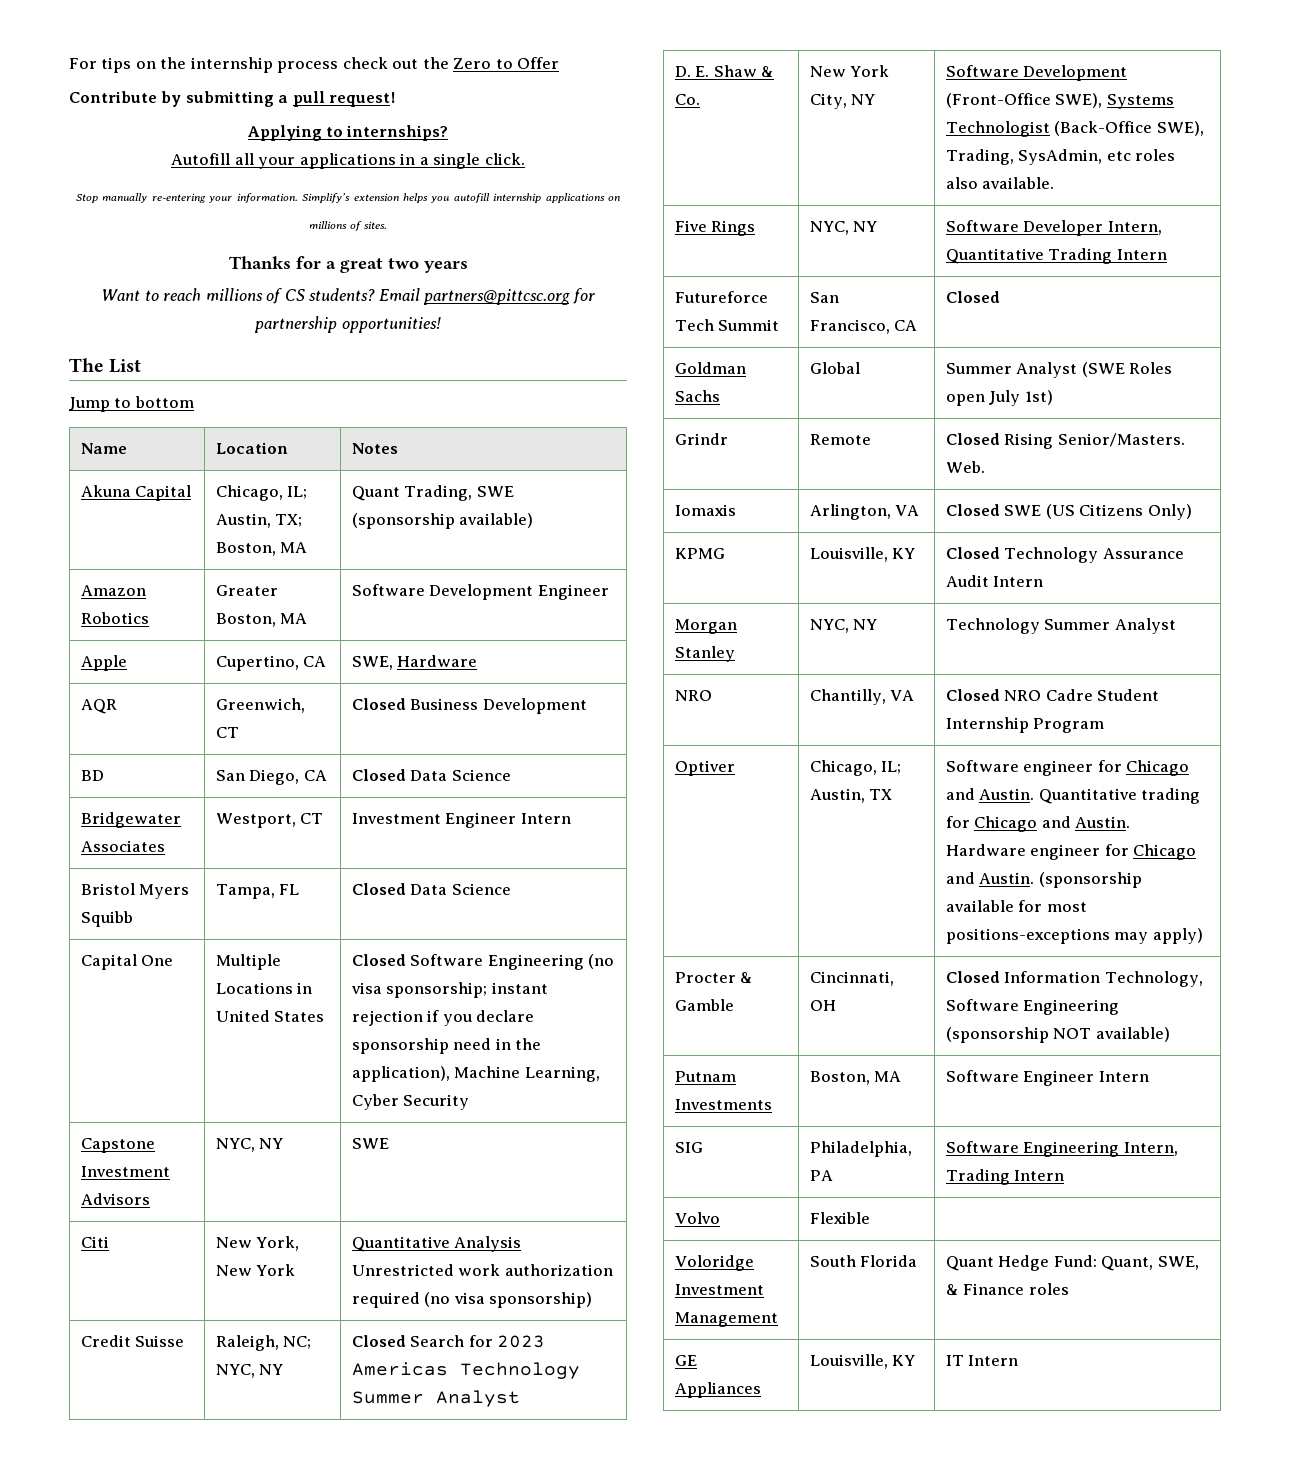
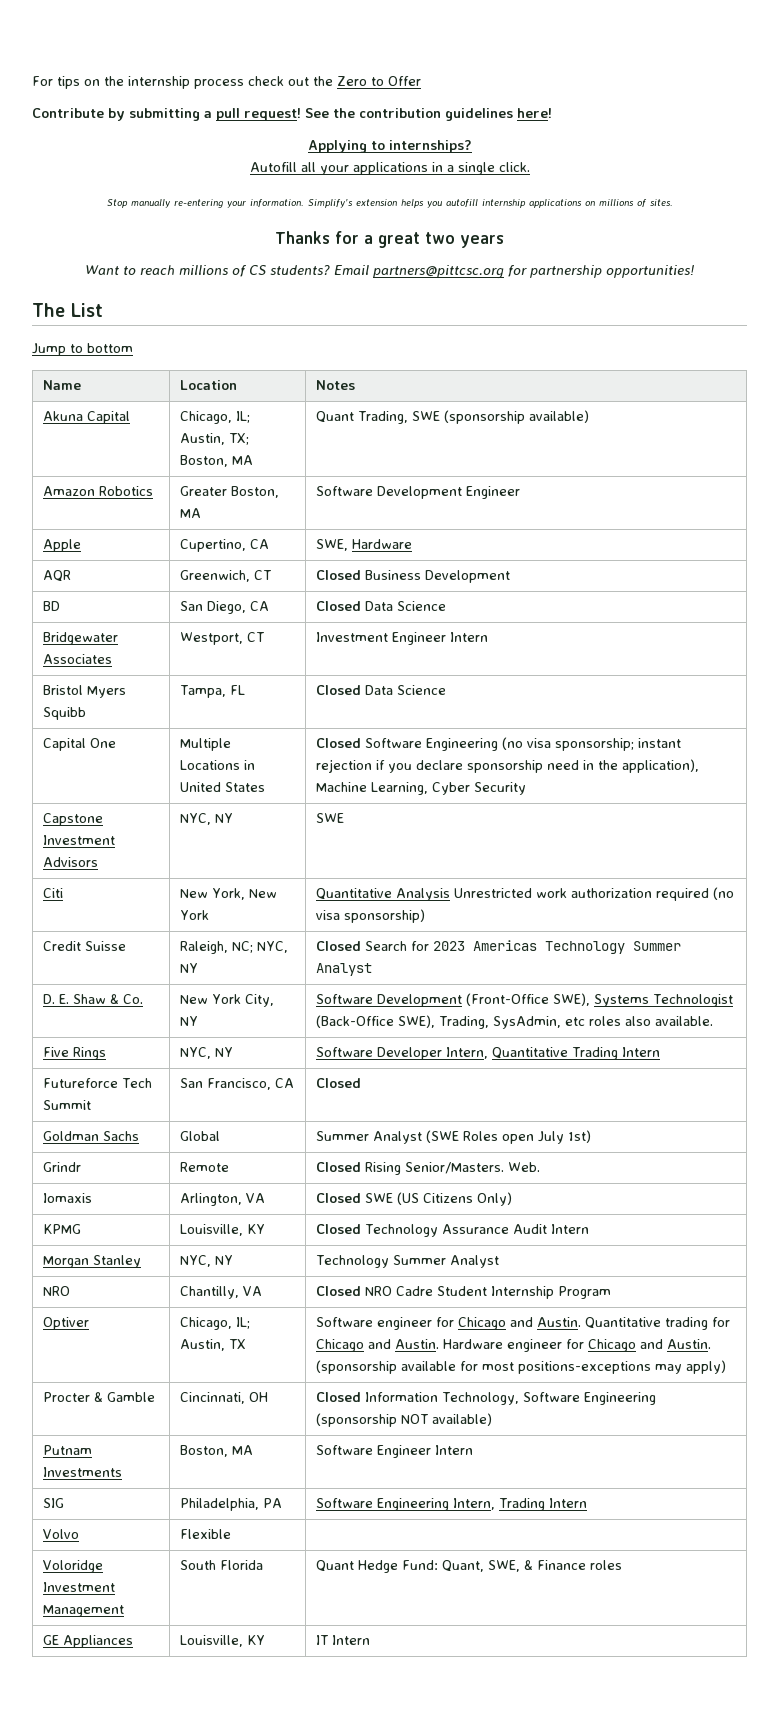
+ See the contribution guidelines here!

